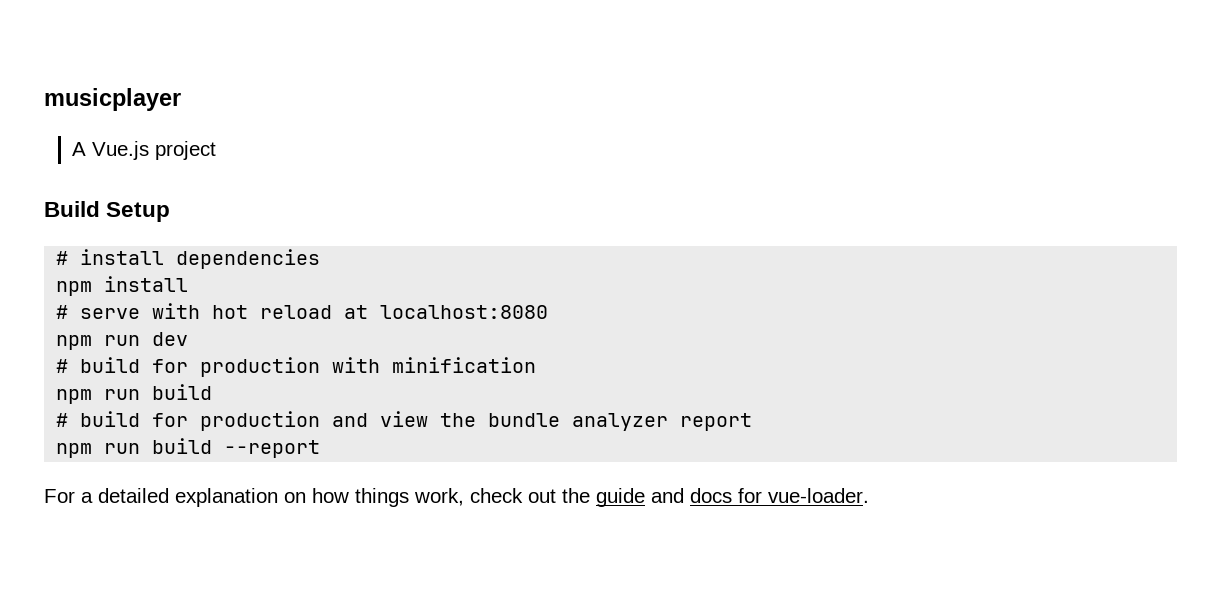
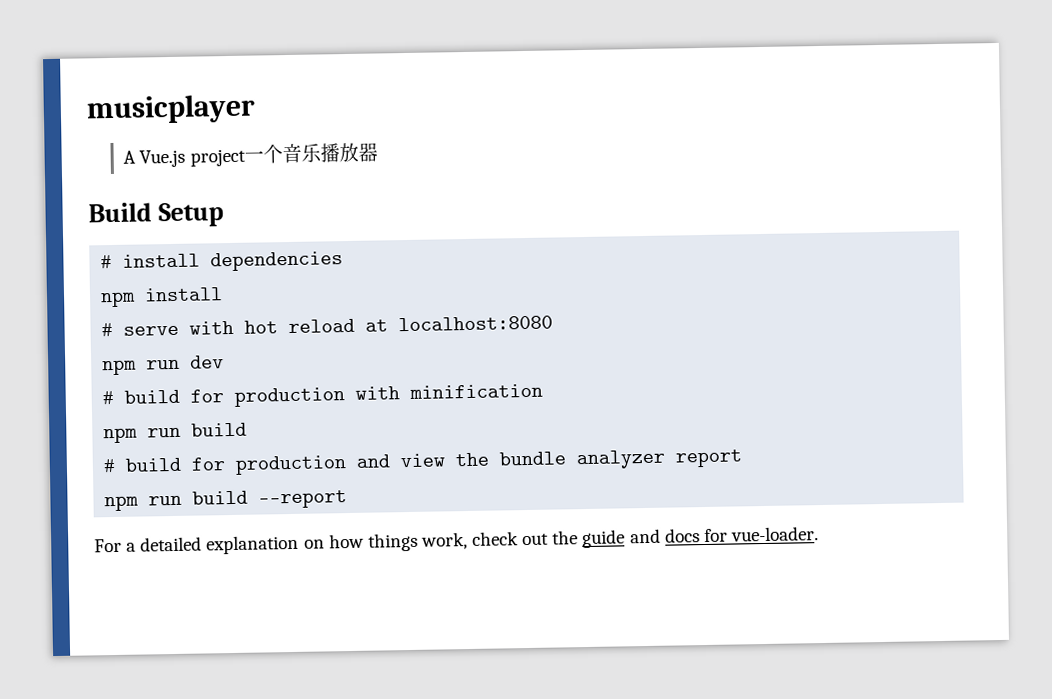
- A Vue.js project
+ A Vue.js project一个音乐播放器

